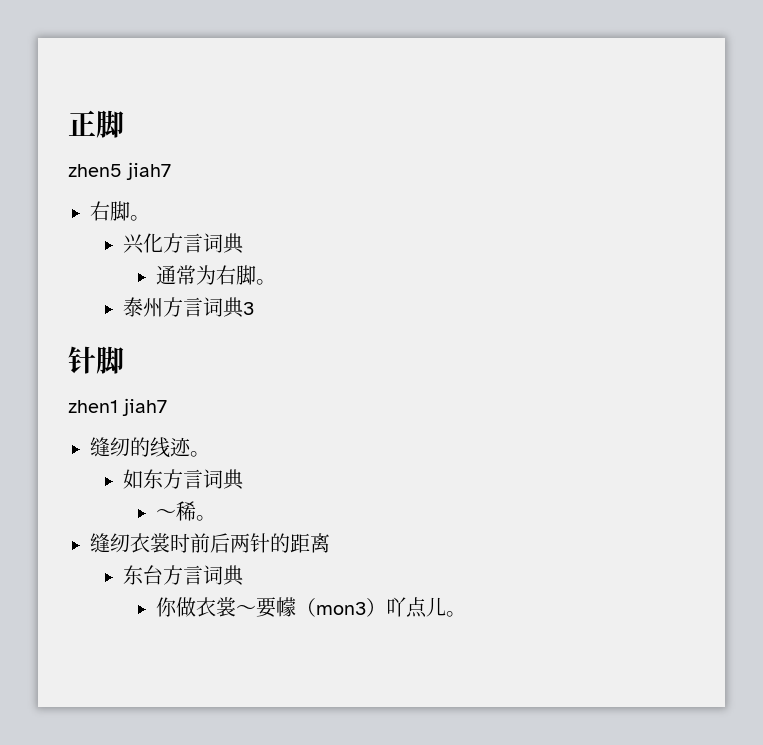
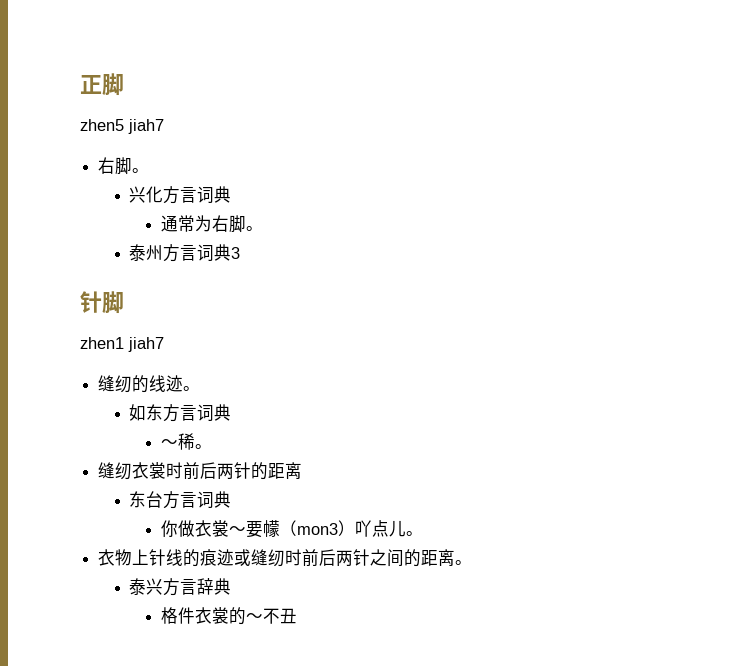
+ 衣物上针线的痕迹或缝纫时前后两针之间的距离。
+ 泰兴方言辞典
+ 格件衣裳的～不丑

